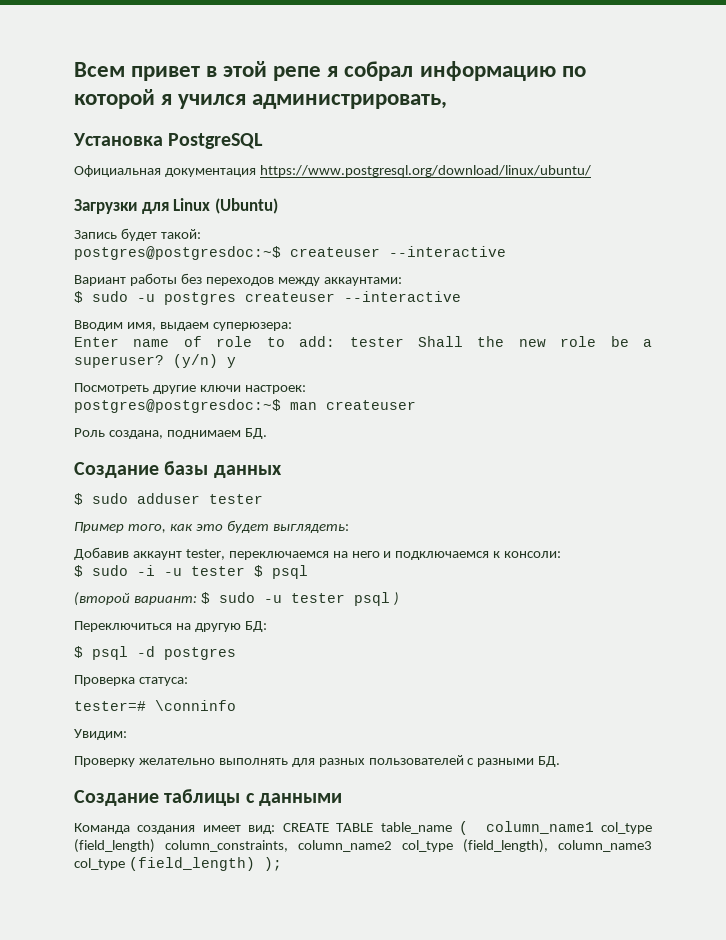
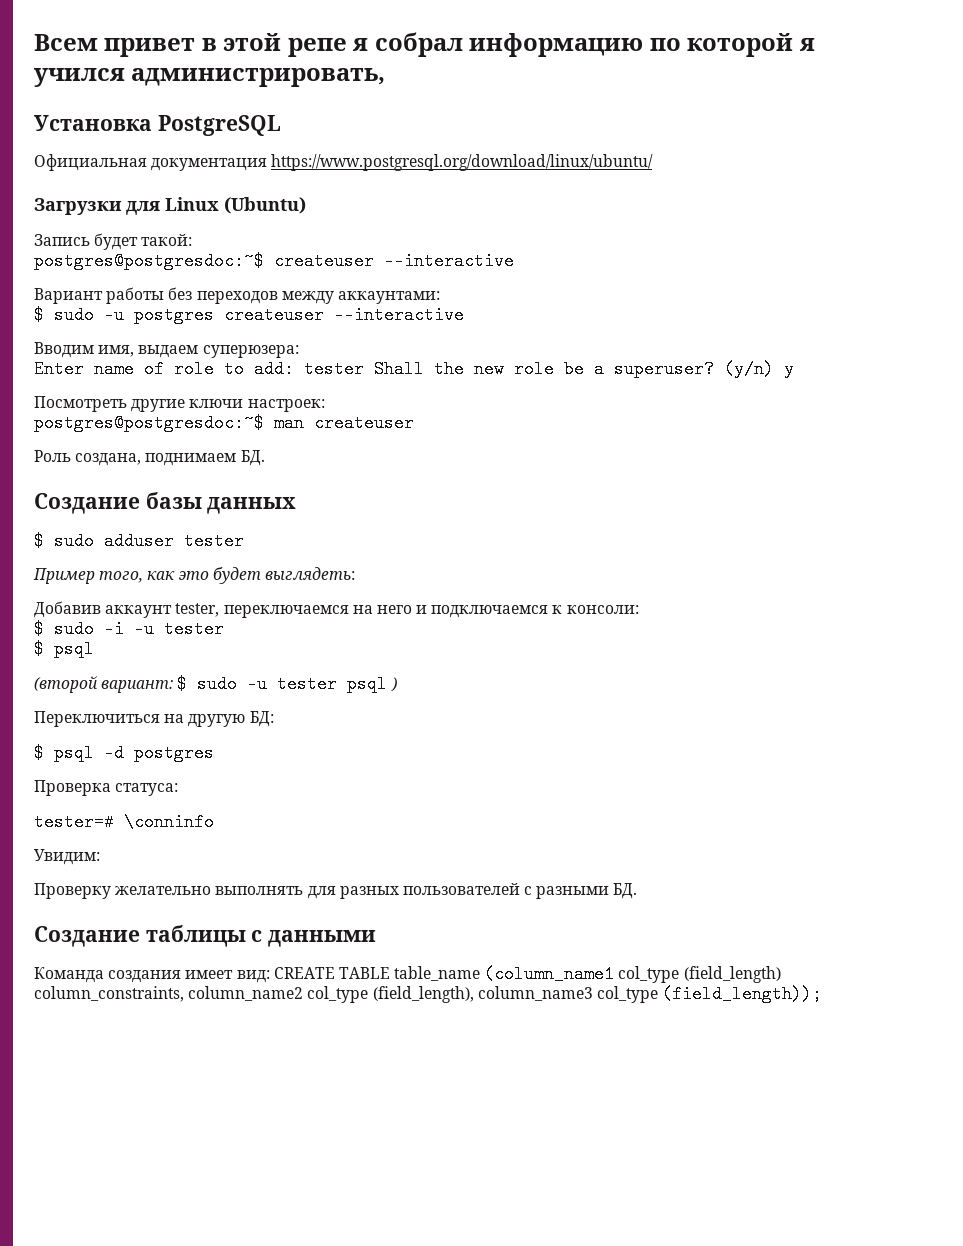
- $ sudo -i -u tester $ psql
+ $ sudo -i -u tester
+ $ psql
- Команда создания имеет вид: CREATE TABLE table_name ( column_name1 col_type (field_length) column_constraints, column_name2 col_type (field_length), column_name3 col_type (field_length) );
+ Команда создания имеет вид: CREATE TABLE table_name (column_name1 col_type (field_length) column_constraints, column_name2 col_type (field_length), column_name3 col_type (field_length));

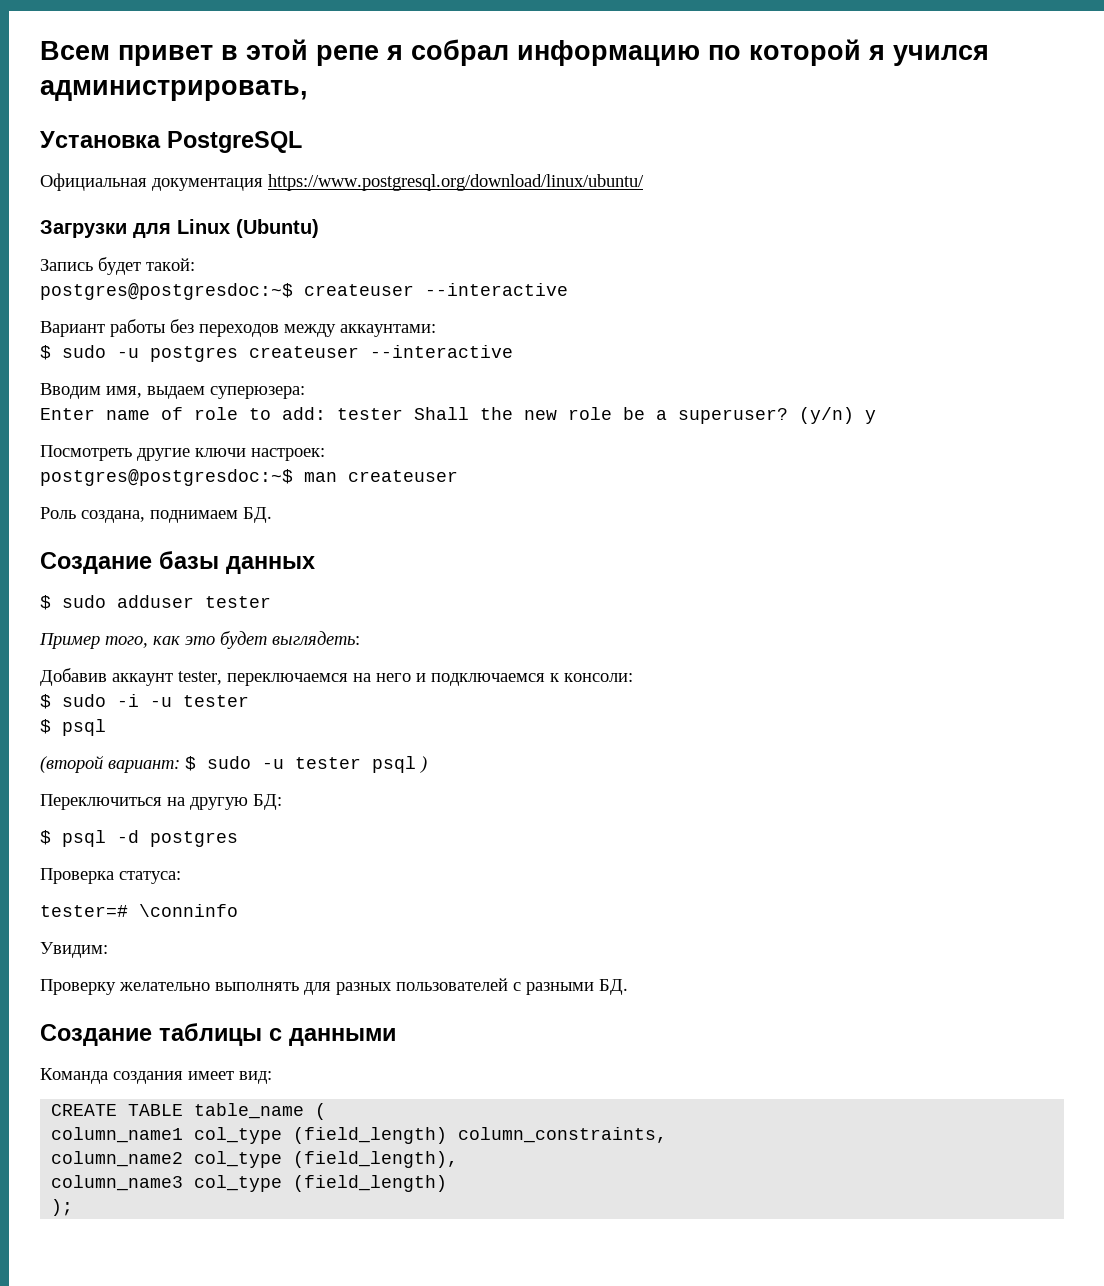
- Команда создания имеет вид: CREATE TABLE table_name (column_name1 col_type (field_length) column_constraints, column_name2 col_type (field_length), column_name3 col_type (field_length));
+ Команда создания имеет вид:
+ CREATE TABLE table_name (
+ column_name1 col_type (field_length) column_constraints,
+ column_name2 col_type (field_length),
+ column_name3 col_type (field_length)
+ );

